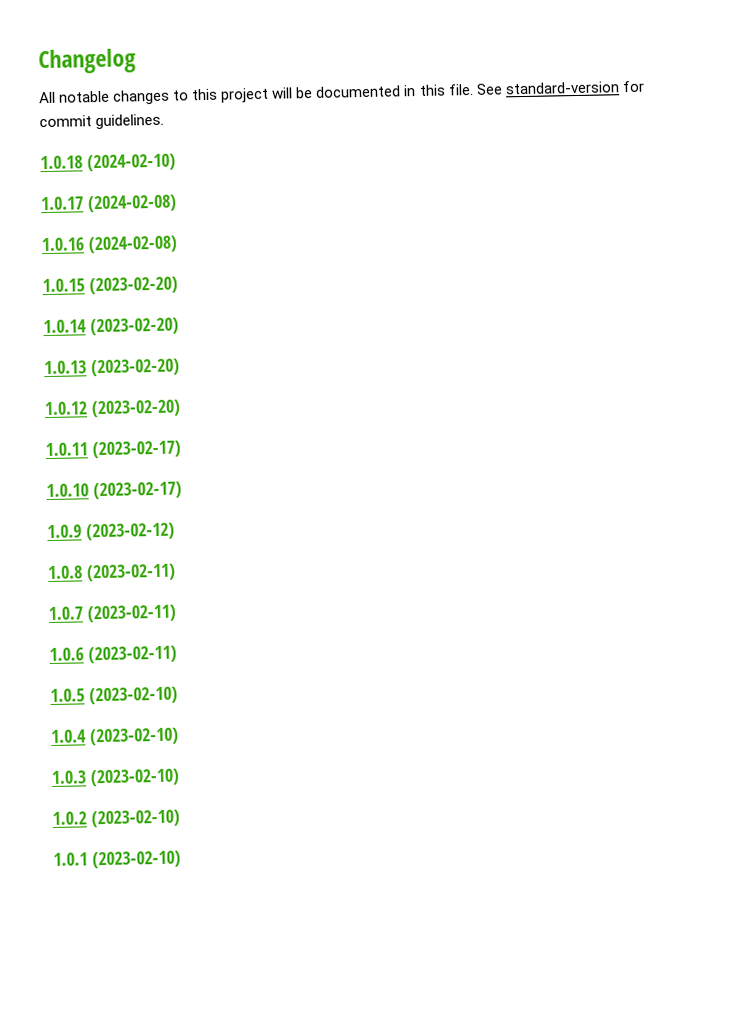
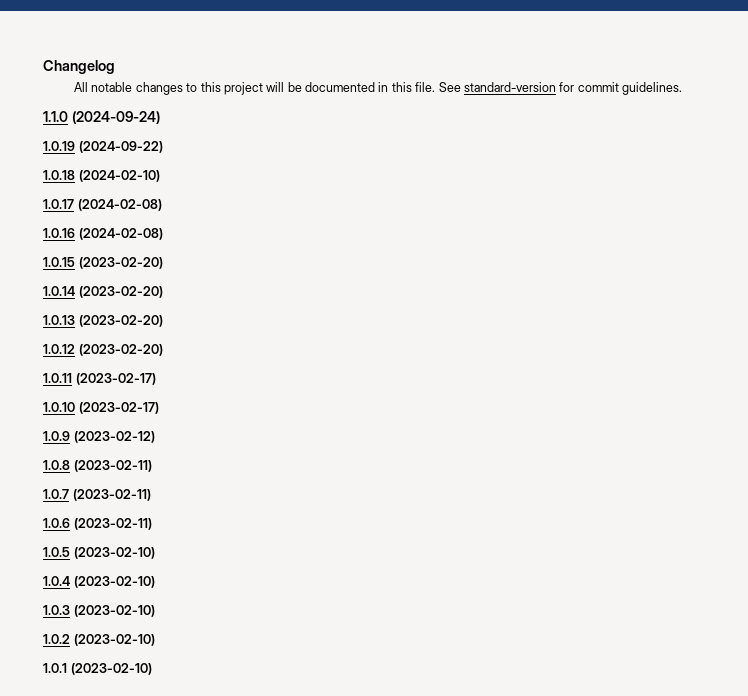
+ 1.1.0 (2024-09-24)
+ 1.0.19 (2024-09-22)

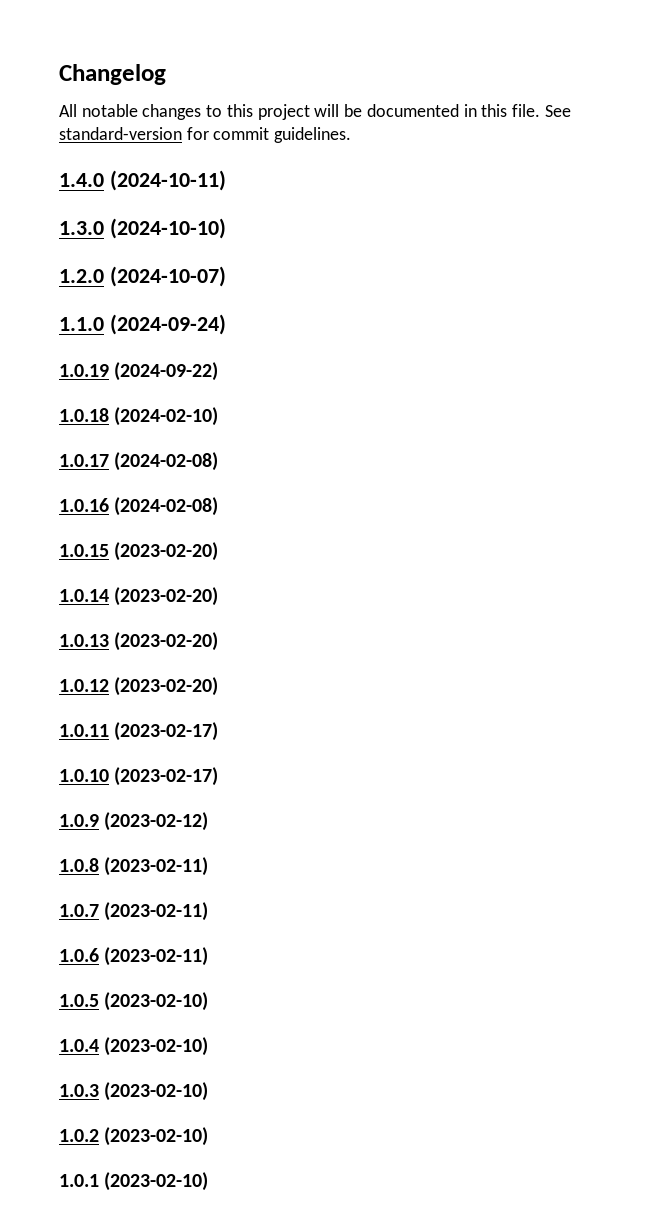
+ 1.4.0 (2024-10-11)
+ 1.3.0 (2024-10-10)
+ 1.2.0 (2024-10-07)

